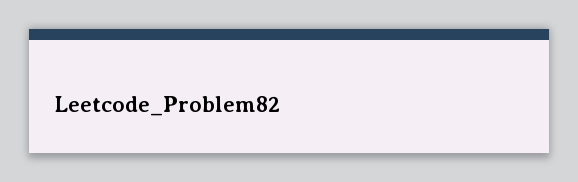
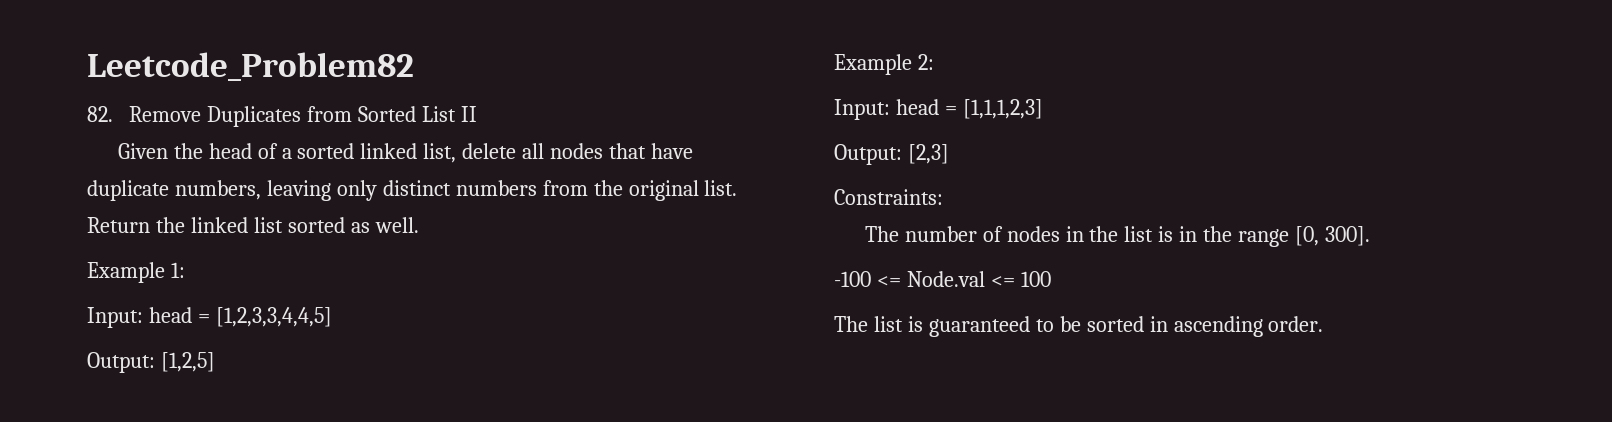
+ 82. Remove Duplicates from Sorted List II
+ Given the head of a sorted linked list, delete all nodes that have duplicate numbers, leaving only distinct numbers from the original list. Return the linked list sorted as well.
+ Example 1:
+ Input: head = [1,2,3,3,4,4,5]
+ Output: [1,2,5]
+ Example 2:
+ Input: head = [1,1,1,2,3]
+ Output: [2,3]
+ Constraints:
+ The number of nodes in the list is in the range [0, 300].
+ -100 <= Node.val <= 100
+ The list is guaranteed to be sorted in ascending order.

